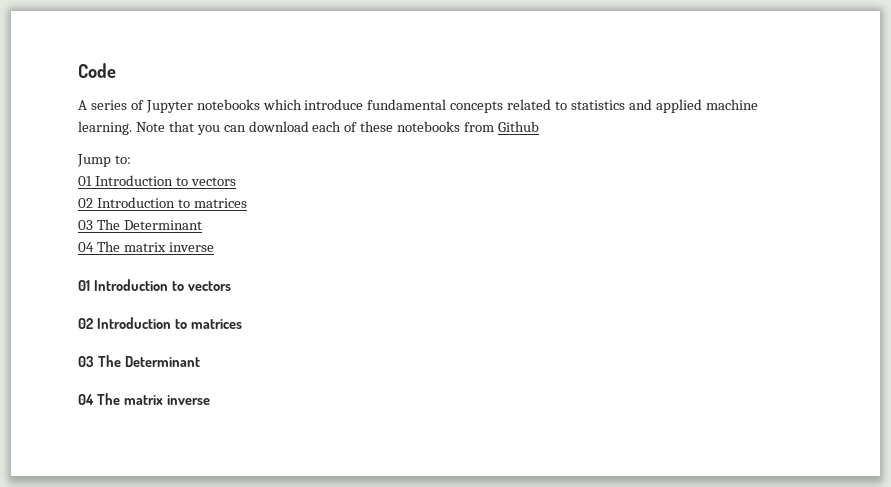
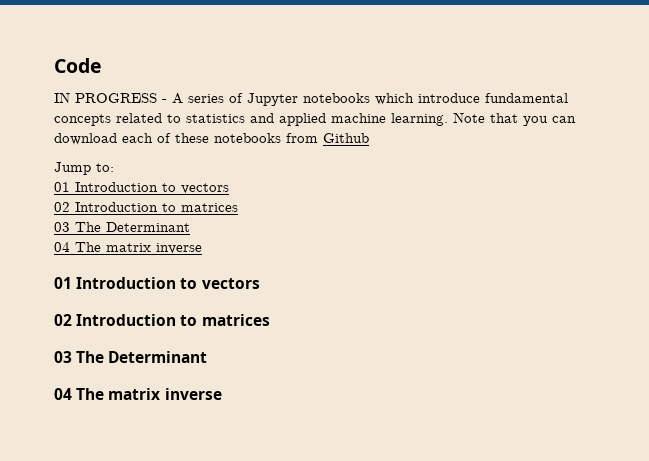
- A series of Jupyter notebooks which introduce fundamental concepts related to statistics and applied machine learning.
+ IN PROGRESS - A series of Jupyter notebooks which introduce fundamental concepts related to statistics and applied machine learning.

